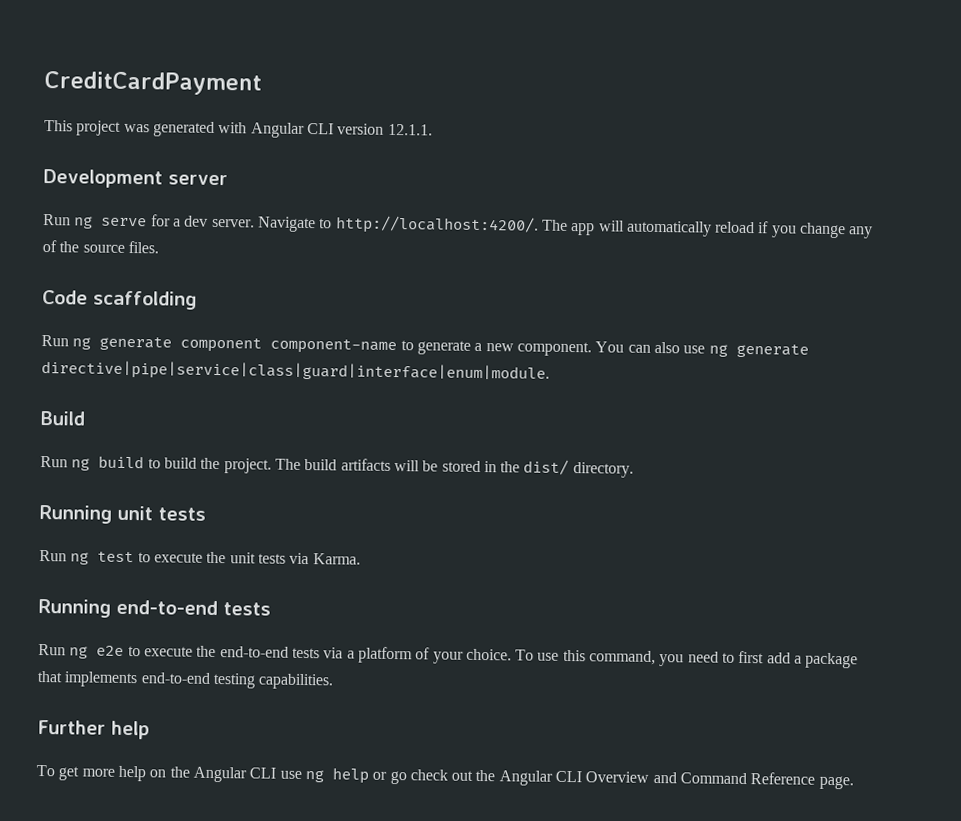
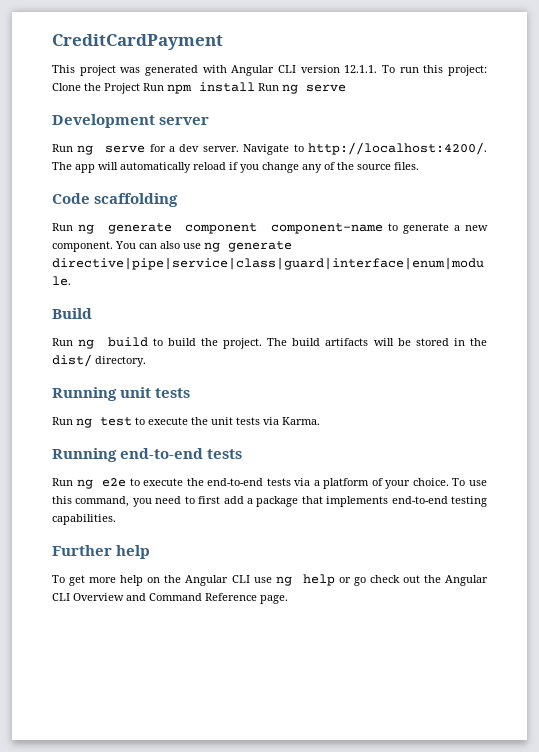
- This project was generated with Angular CLI version 12.1.1.
+ This project was generated with Angular CLI version 12.1.1. To run this project: Clone the Project Run npm install Run ng serve

